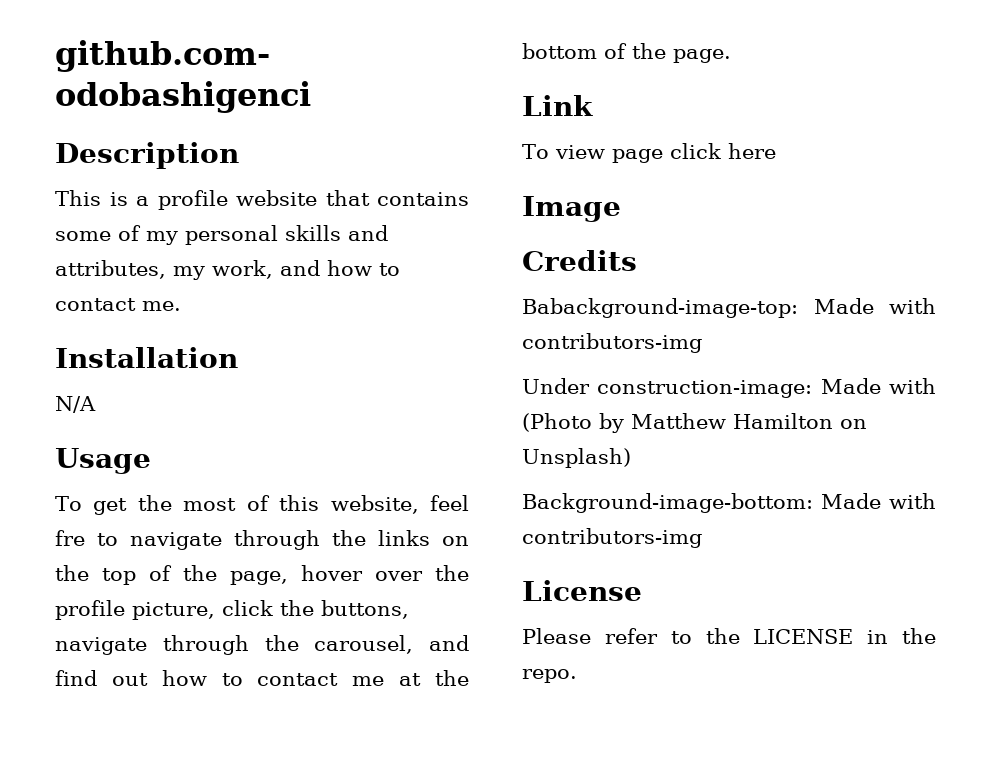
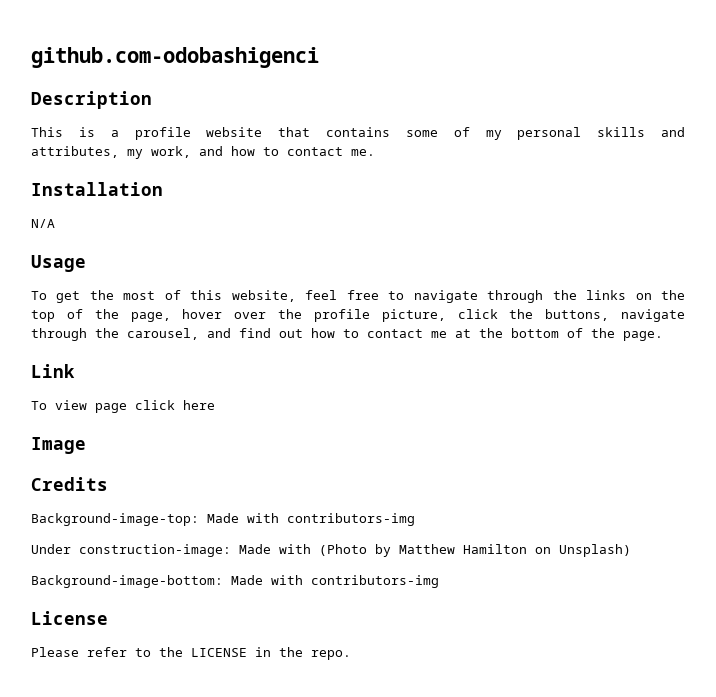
- To get the most of this website, feel fre to navigate through the links on the top of the page, hover over the profile picture, click the buttons, navigate through the carousel, and find out how to contact me at the bottom of the page.
+ To get the most of this website, feel free to navigate through the links on the top of the page, hover over the profile picture, click the buttons, navigate through the carousel, and find out how to contact me at the bottom of the page.
- Babackground-image-top: Made with contributors-img
+ Background-image-top: Made with contributors-img

